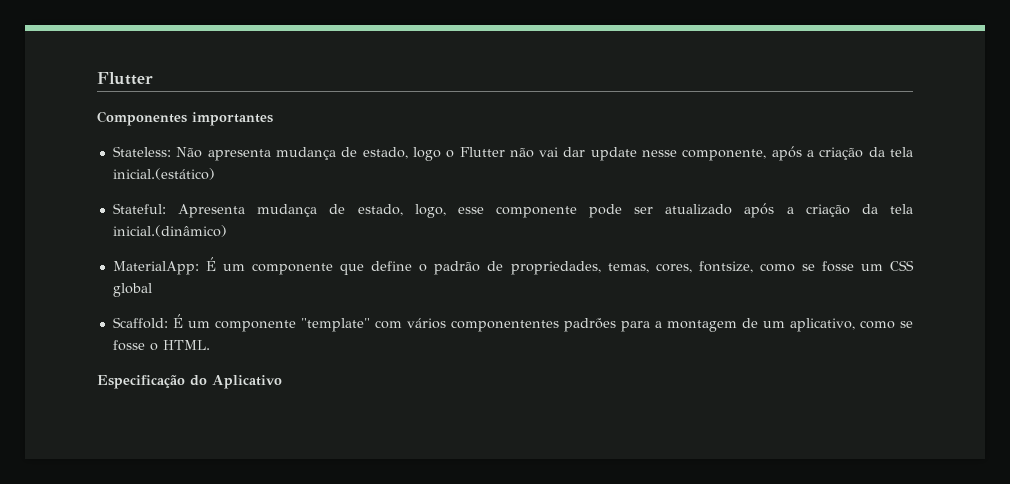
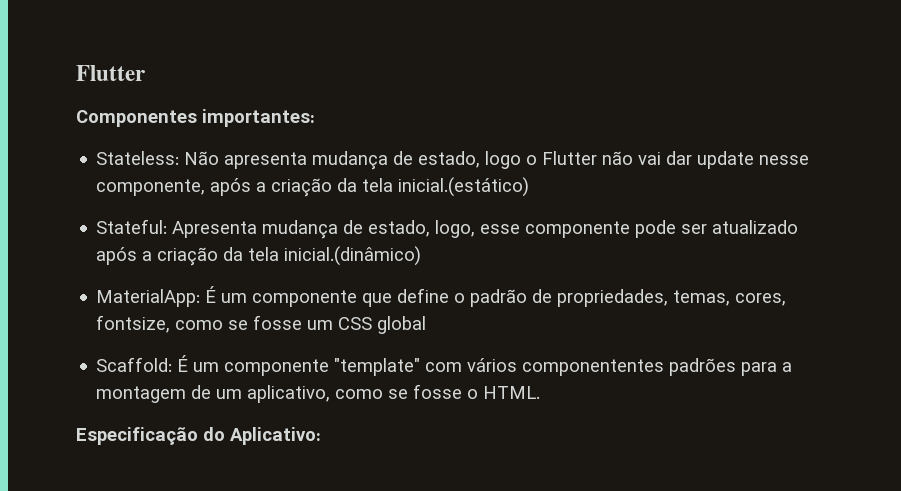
- Componentes importantes
+ Componentes importantes:
- Especificação do Aplicativo
+ Especificação do Aplicativo:

